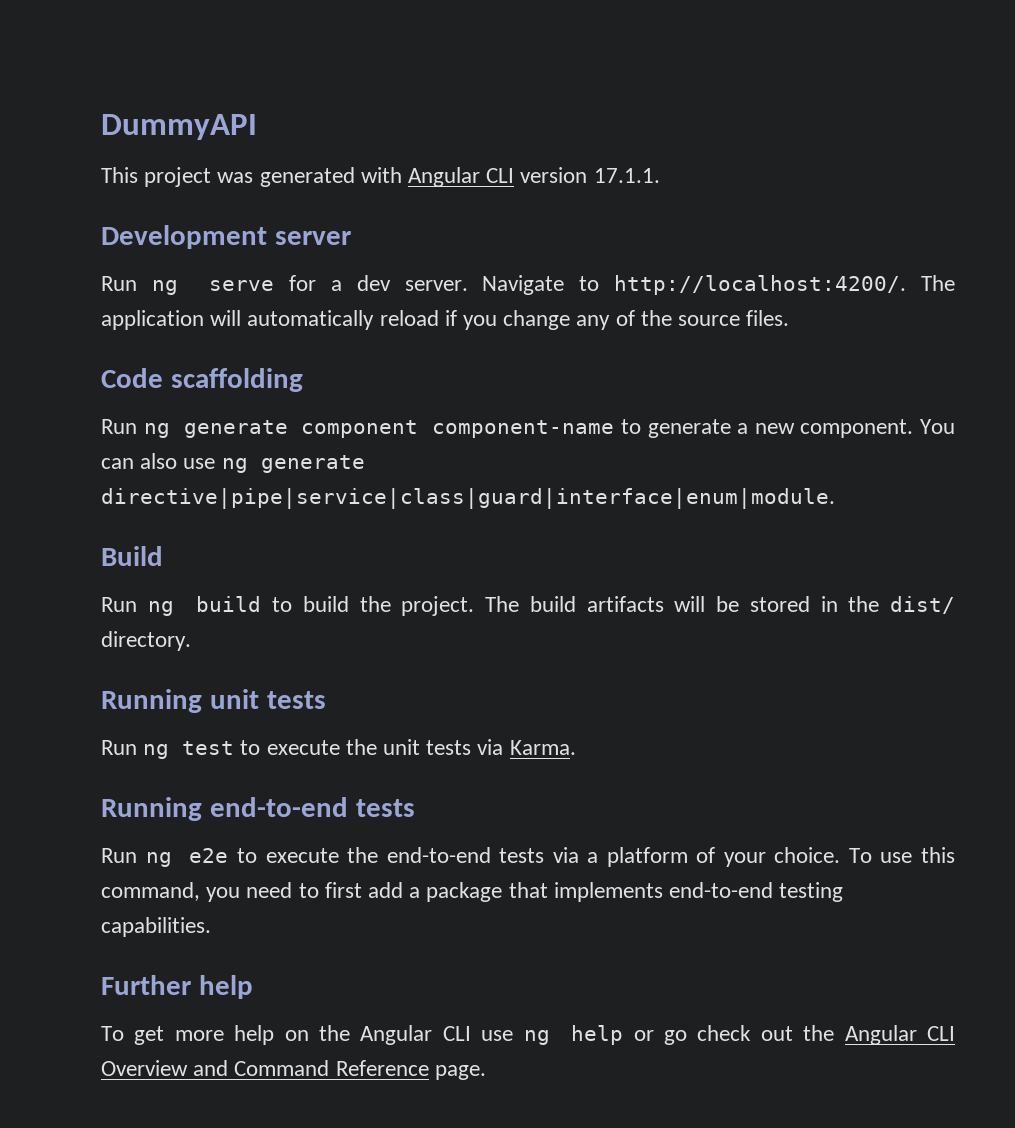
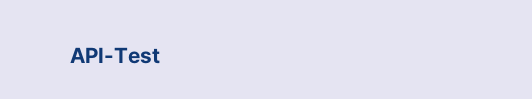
- DummyAPI
- This project was generated with Angular CLI version 17.1.1.
- Development server
- Run ng serve for a dev server. Navigate to http://localhost:4200/. The application will automatically reload if you change any of the source files.
- Code scaffolding
- Run ng generate component component-name to generate a new component. You can also use ng generate directive|pipe|service|class|guard|interface|enum|module.
- Build
- Run ng build to build the project. The build artifacts will be stored in the dist/ directory.
- Running unit tests
- Run ng test to execute the unit tests via Karma.
- Running end-to-end tests
- Run ng e2e to execute the end-to-end tests via a platform of your choice. To use this command, you need to first add a package that implements end-to-end testing capabilities.
- Further help
- To get more help on the Angular CLI use ng help or go check out the Angular CLI Overview and Command Reference page.
+ API-Test

